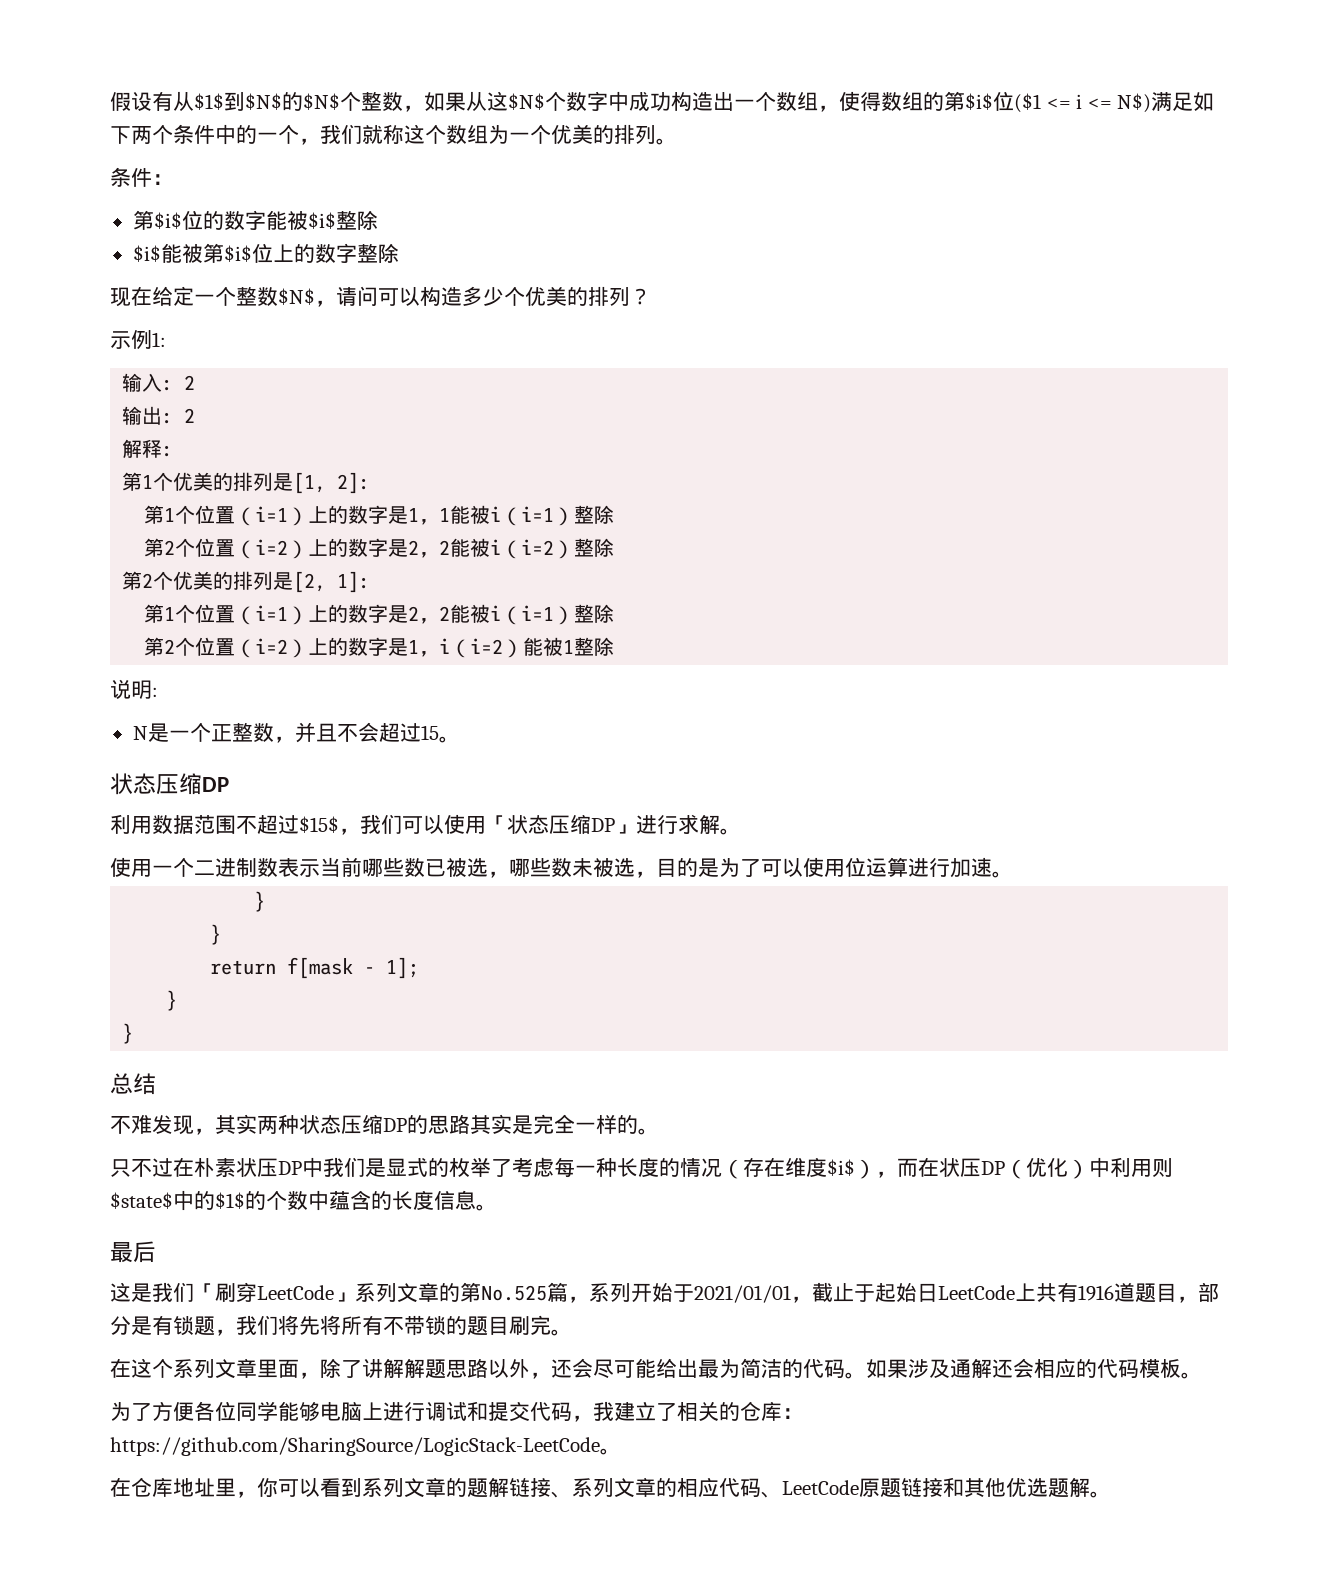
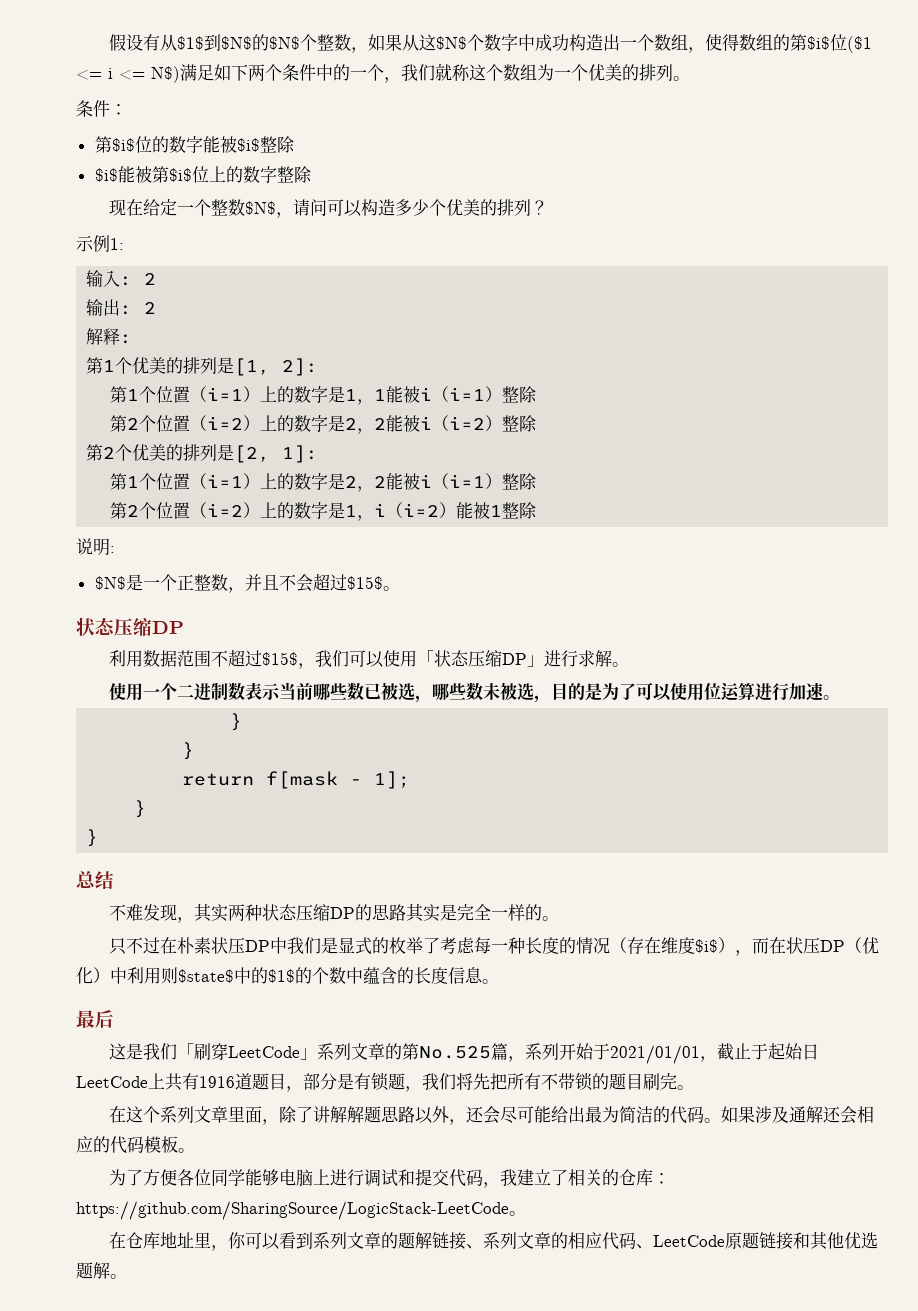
- N是一个正整数，并且不会超过15。
+ $N$是一个正整数，并且不会超过$15$。
- 这是我们「刷穿LeetCode」系列文章的第No.525篇，系列开始于2021/01/01，截止于起始日LeetCode上共有1916道题目，部分是有锁题，我们将先将所有不带锁的题目刷完。
+ 这是我们「刷穿LeetCode」系列文章的第No.525篇，系列开始于2021/01/01，截止于起始日LeetCode上共有1916道题目，部分是有锁题，我们将先把所有不带锁的题目刷完。

